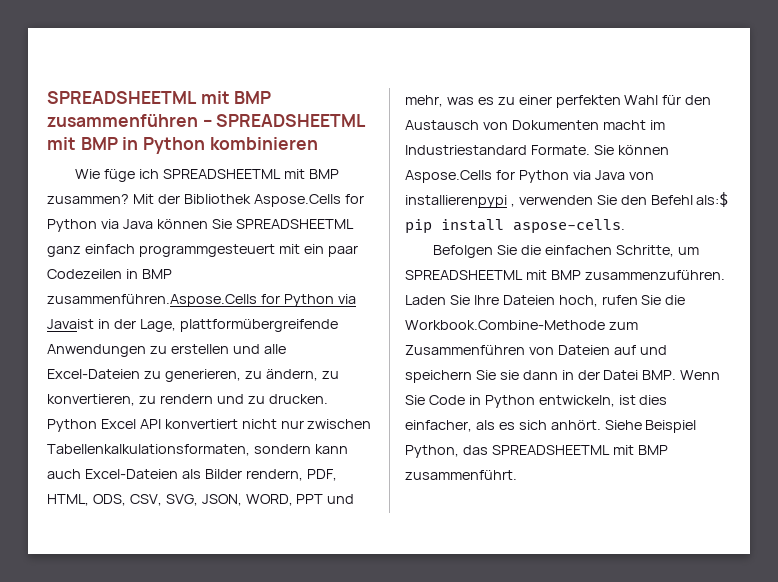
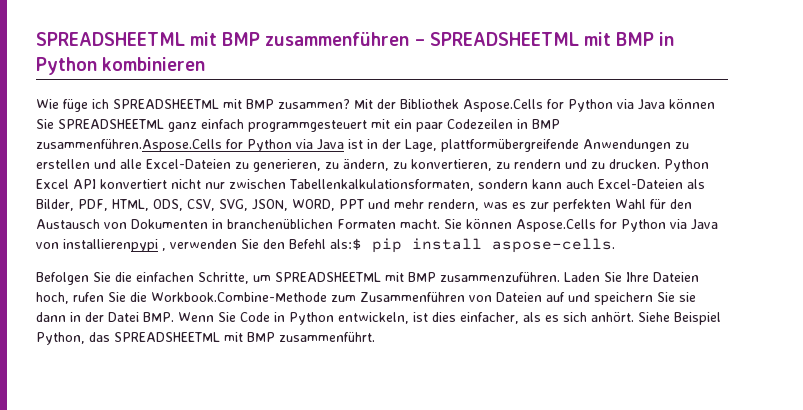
- Mit der Bibliothek Aspose.Cells for Python via Java können Sie SPREADSHEETML ganz einfach programmgesteuert mit ein paar Codezeilen in BMP zusammenführen.Aspose.Cells for Python via Javaist in der Lage, plattformübergreifende Anwendungen zu erstellen und alle Excel-Dateien zu generieren, zu ändern, zu konvertieren, zu rendern und zu drucken.
+ Mit der Bibliothek Aspose.Cells for Python via Java können Sie SPREADSHEETML ganz einfach programmgesteuert mit ein paar Codezeilen in BMP zusammenführen.Aspose.Cells for Python via Java ist in der Lage, plattformübergreifende Anwendungen zu erstellen und alle Excel-Dateien zu generieren, zu ändern, zu konvertieren, zu rendern und zu drucken.
- Python Excel API konvertiert nicht nur zwischen Tabellenkalkulationsformaten, sondern kann auch Excel-Dateien als Bilder rendern, PDF, HTML, ODS, CSV, SVG, JSON, WORD, PPT und mehr, was es zu einer perfekten Wahl für den Austausch von Dokumenten macht im Industriestandard Formate.
+ Python Excel API konvertiert nicht nur zwischen Tabellenkalkulationsformaten, sondern kann auch Excel-Dateien als Bilder, PDF, HTML, ODS, CSV, SVG, JSON, WORD, PPT und mehr rendern, was es zur perfekten Wahl für den Austausch von Dokumenten in branchenüblichen Formaten macht.

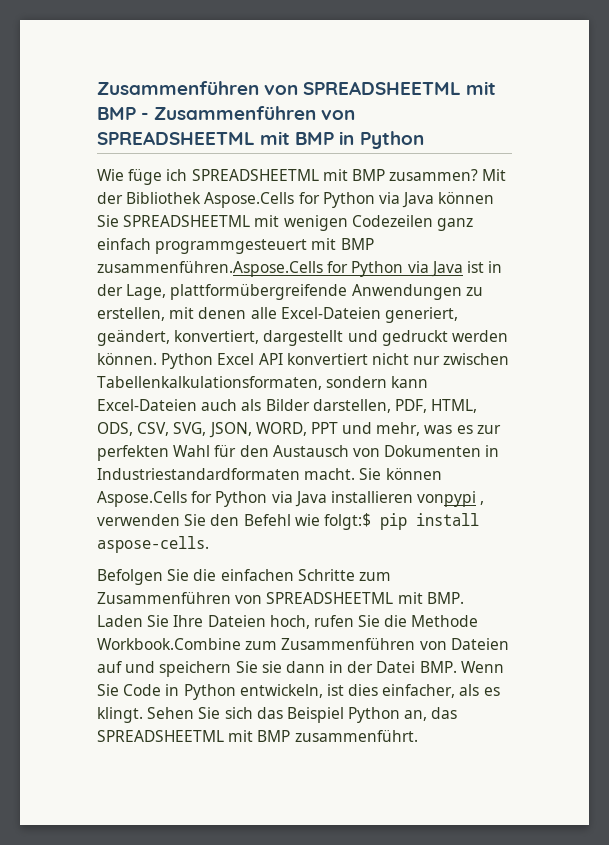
- SPREADSHEETML mit BMP zusammenführen – SPREADSHEETML mit BMP in Python kombinieren
+ Zusammenführen von SPREADSHEETML mit BMP - Zusammenführen von SPREADSHEETML mit BMP in Python
- Mit der Bibliothek Aspose.Cells for Python via Java können Sie SPREADSHEETML ganz einfach programmgesteuert mit ein paar Codezeilen in BMP zusammenführen.Aspose.Cells for Python via Java ist in der Lage, plattformübergreifende Anwendungen zu erstellen und alle Excel-Dateien zu generieren, zu ändern, zu konvertieren, zu rendern und zu drucken.
+ Mit der Bibliothek Aspose.Cells for Python via Java können Sie SPREADSHEETML mit wenigen Codezeilen ganz einfach programmgesteuert mit BMP zusammenführen.Aspose.Cells for Python via Java ist in der Lage, plattformübergreifende Anwendungen zu erstellen, mit denen alle Excel-Dateien generiert, geändert, konvertiert, dargestellt und gedruckt werden können.
- Python Excel API konvertiert nicht nur zwischen Tabellenkalkulationsformaten, sondern kann auch Excel-Dateien als Bilder, PDF, HTML, ODS, CSV, SVG, JSON, WORD, PPT und mehr rendern, was es zur perfekten Wahl für den Austausch von Dokumenten in branchenüblichen Formaten macht.
+ Python Excel API konvertiert nicht nur zwischen Tabellenkalkulationsformaten, sondern kann Excel-Dateien auch als Bilder darstellen, PDF, HTML, ODS, CSV, SVG, JSON, WORD, PPT und mehr, was es zur perfekten Wahl für den Austausch von Dokumenten in Industriestandardformaten macht.
- Sie können Aspose.Cells for Python via Java von installierenpypi , verwenden Sie den Befehl als:$ pip install aspose-cells.
+ Sie können Aspose.Cells for Python via Java installieren vonpypi , verwenden Sie den Befehl wie folgt:$ pip install aspose-cells.
- Befolgen Sie die einfachen Schritte, um SPREADSHEETML mit BMP zusammenzuführen. Laden Sie Ihre Dateien hoch, rufen Sie die Workbook.Combine-Methode zum Zusammenführen von Dateien auf und speichern Sie sie dann in der Datei BMP. Wenn Sie Code in Python entwickeln, ist dies einfacher, als es sich anhört. Siehe Beispiel Python, das SPREADSHEETML mit BMP zusammenführt.
+ Befolgen Sie die einfachen Schritte zum Zusammenführen von SPREADSHEETML mit BMP. Laden Sie Ihre Dateien hoch, rufen Sie die Methode Workbook.Combine zum Zusammenführen von Dateien auf und speichern Sie sie dann in der Datei BMP. Wenn Sie Code in Python entwickeln, ist dies einfacher, als es klingt. Sehen Sie sich das Beispiel Python an, das SPREADSHEETML mit BMP zusammenführt.

